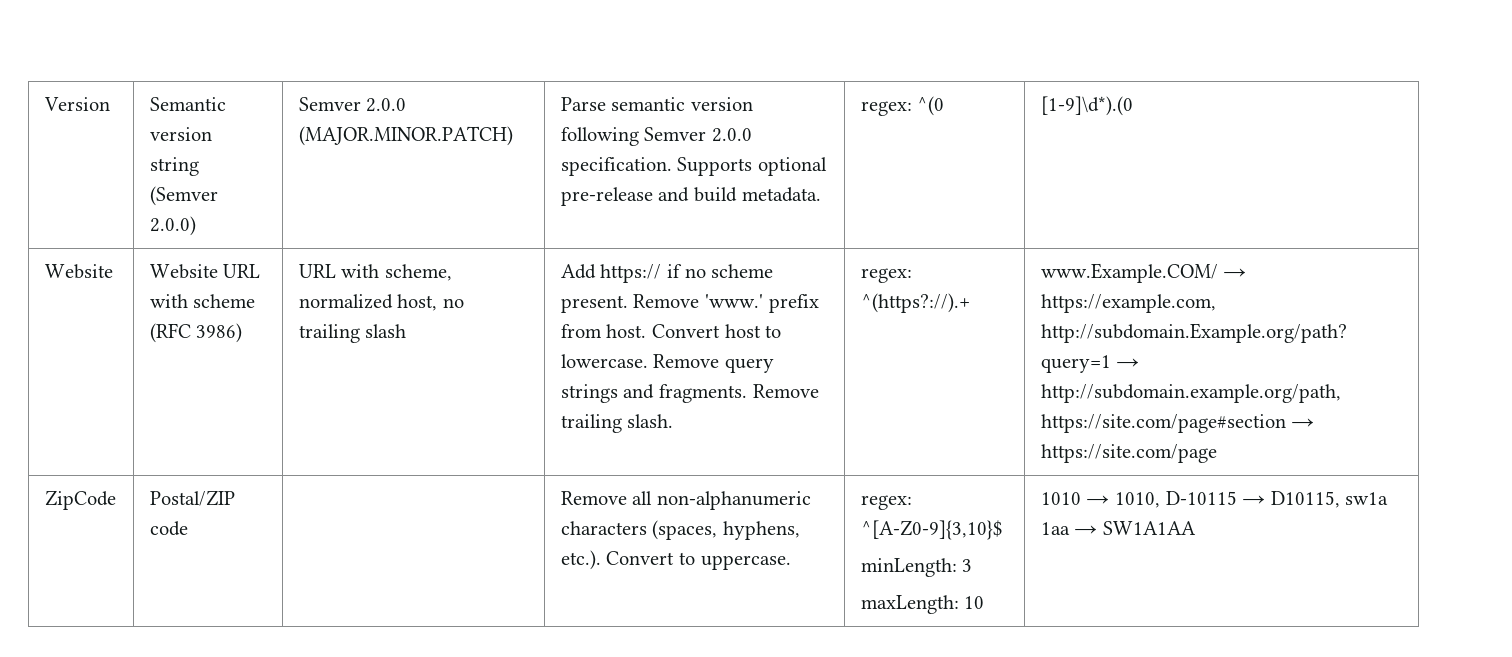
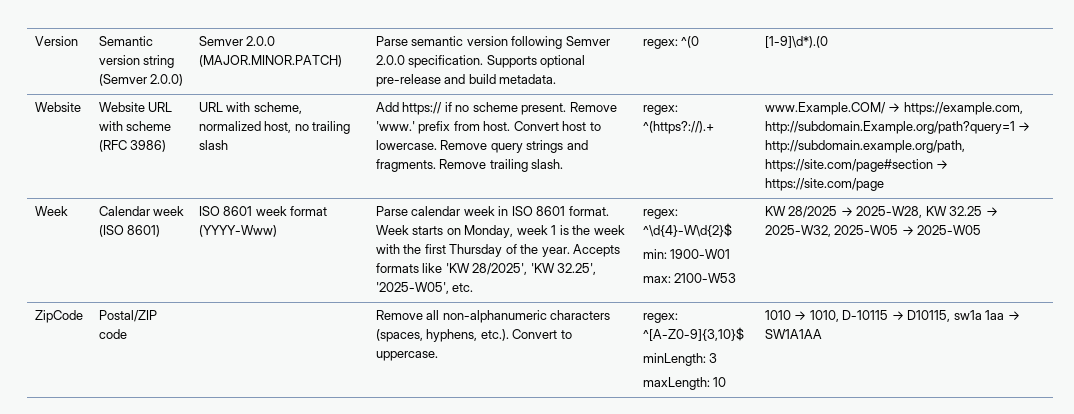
+ Week | Calendar week (ISO 8601) | ISO 8601 week format (YYYY-Www) | Parse calendar week in ISO 8601 format. Week starts on Monday, week 1 is the week with the first Thursday of the year. Accepts formats like 'KW 28/2025', 'KW 32.25', '2025-W05', etc. | regex: ^\d{4}-W\d{2}$
+ min: 1900-W01
+ max: 2100-W53 | KW 28/2025 → 2025-W28, KW 32.25 → 2025-W32, 2025-W05 → 2025-W05

